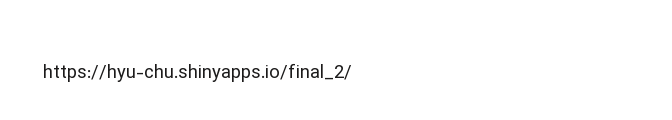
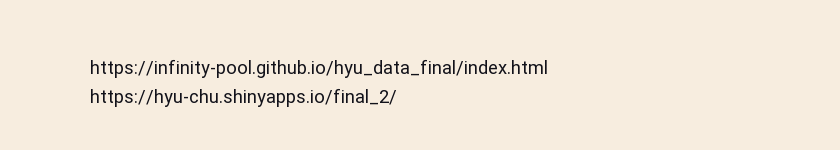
- https://hyu-chu.shinyapps.io/final_2/
+ https://infinity-pool.github.io/hyu_data_final/index.html https://hyu-chu.shinyapps.io/final_2/

